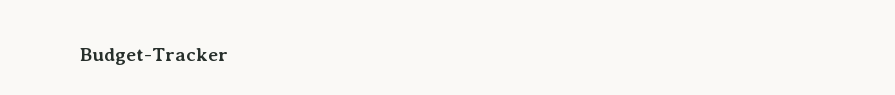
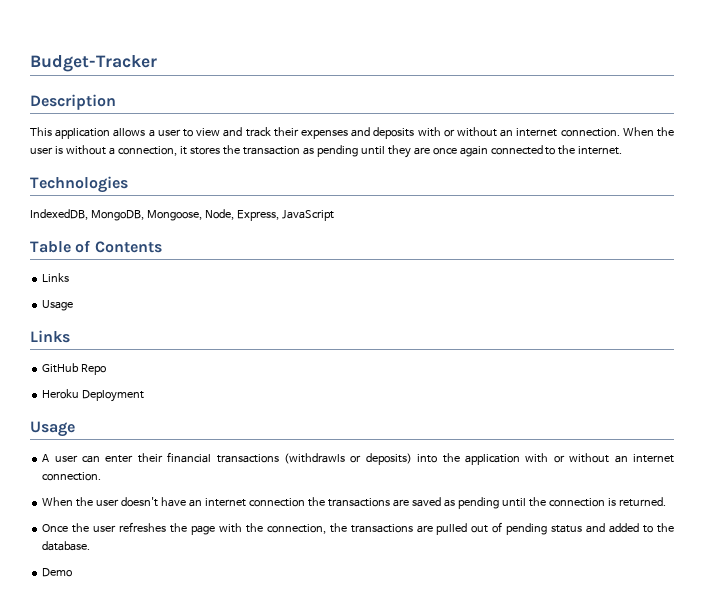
+ Description
+ This application allows a user to view and track their expenses and deposits with or without an internet connection. When the user is without a connection, it stores the transaction as pending until they are once again connected to the internet.
+ Technologies
+ IndexedDB, MongoDB, Mongoose, Node, Express, JavaScript
+ Table of Contents
+ Links
+ Usage
+ Links
+ GitHub Repo
+ Heroku Deployment
+ Usage
+ A user can enter their financial transactions (withdrawls or deposits) into the application with or without an internet connection.
+ When the user doesn't have an internet connection the transactions are saved as pending until the connection is returned.
+ Once the user refreshes the page with the connection, the transactions are pulled out of pending status and added to the database.
+ Demo

